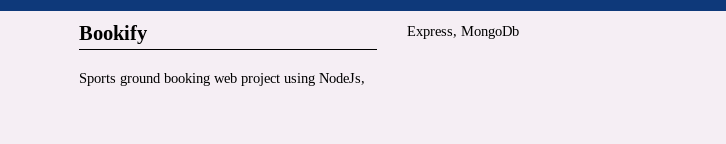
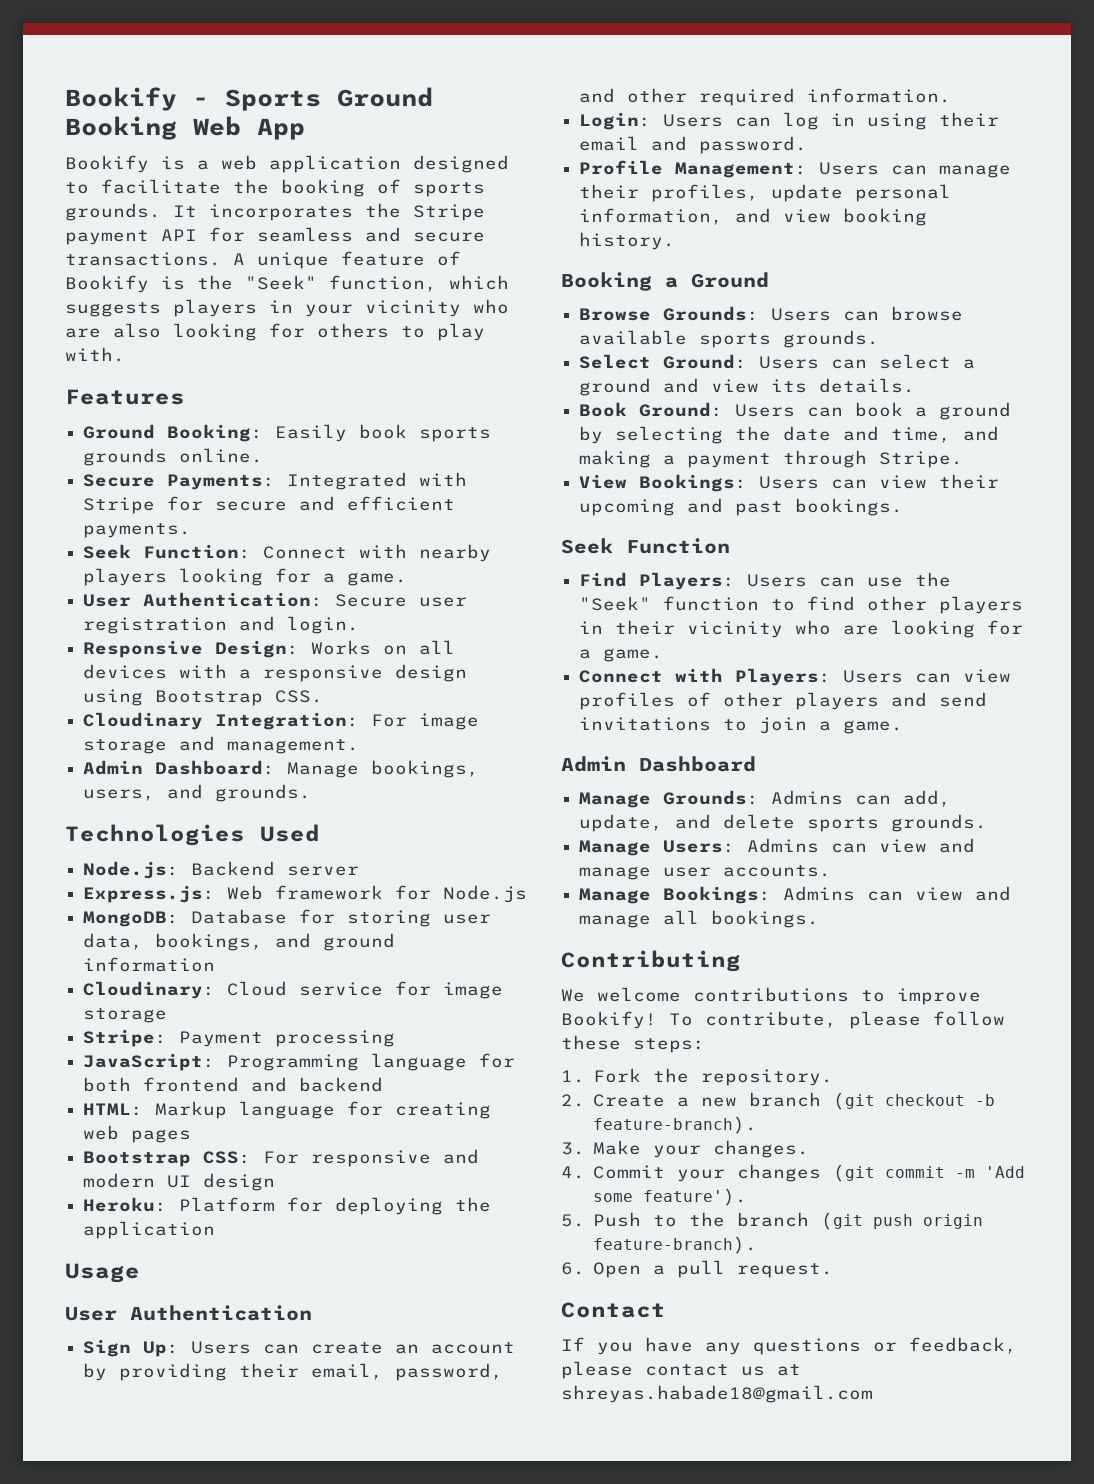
- Bookify
- Sports ground booking web project using NodeJs, Express, MongoDb
+ Bookify - Sports Ground Booking Web App
+ Bookify is a web application designed to facilitate the booking of sports grounds. It incorporates the Stripe payment API for seamless and secure transactions. A unique feature of Bookify is the "Seek" function, which suggests players in your vicinity who are also looking for others to play with.
+ Features
+ Ground Booking: Easily book sports grounds online.
+ Secure Payments: Integrated with Stripe for secure and efficient payments.
+ Seek Function: Connect with nearby players looking for a game.
+ User Authentication: Secure user registration and login.
+ Responsive Design: Works on all devices with a responsive design using Bootstrap CSS.
+ Cloudinary Integration: For image storage and management.
+ Admin Dashboard: Manage bookings, users, and grounds.
+ Technologies Used
+ Node.js: Backend server
+ Express.js: Web framework for Node.js
+ MongoDB: Database for storing user data, bookings, and ground information
+ Cloudinary: Cloud service for image storage
+ Stripe: Payment processing
+ JavaScript: Programming language for both frontend and backend
+ HTML: Markup language for creating web pages
+ Bootstrap CSS: For responsive and modern UI design
+ Heroku: Platform for deploying the application
+ Usage
+ User Authentication
+ Sign Up: Users can create an account by providing their email, password, and other required information.
+ Login: Users can log in using their email and password.
+ Profile Management: Users can manage their profiles, update personal information, and view booking history.
+ Booking a Ground
+ Browse Grounds: Users can browse available sports grounds.
+ Select Ground: Users can select a ground and view its details.
+ Book Ground: Users can book a ground by selecting the date and time, and making a payment through Stripe.
+ View Bookings: Users can view their upcoming and past bookings.
+ Seek Function
+ Find Players: Users can use the "Seek" function to find other players in their vicinity who are looking for a game.
+ Connect with Players: Users can view profiles of other players and send invitations to join a game.
+ Admin Dashboard
+ Manage Grounds: Admins can add, update, and delete sports grounds.
+ Manage Users: Admins can view and manage user accounts.
+ Manage Bookings: Admins can view and manage all bookings.
+ Contributing
+ We welcome contributions to improve Bookify! To contribute, please follow these steps:
+ 1. Fork the repository.
+ 2. Create a new branch (git checkout -b feature-branch).
+ 3. Make your changes.
+ 4. Commit your changes (git commit -m 'Add some feature').
+ 5. Push to the branch (git push origin feature-branch).
+ 6. Open a pull request.
+ Contact
+ If you have any questions or feedback, please contact us at shreyas.habade18@gmail.com

